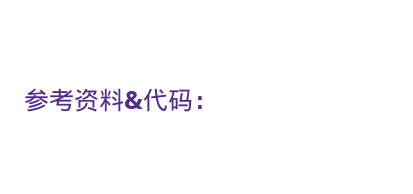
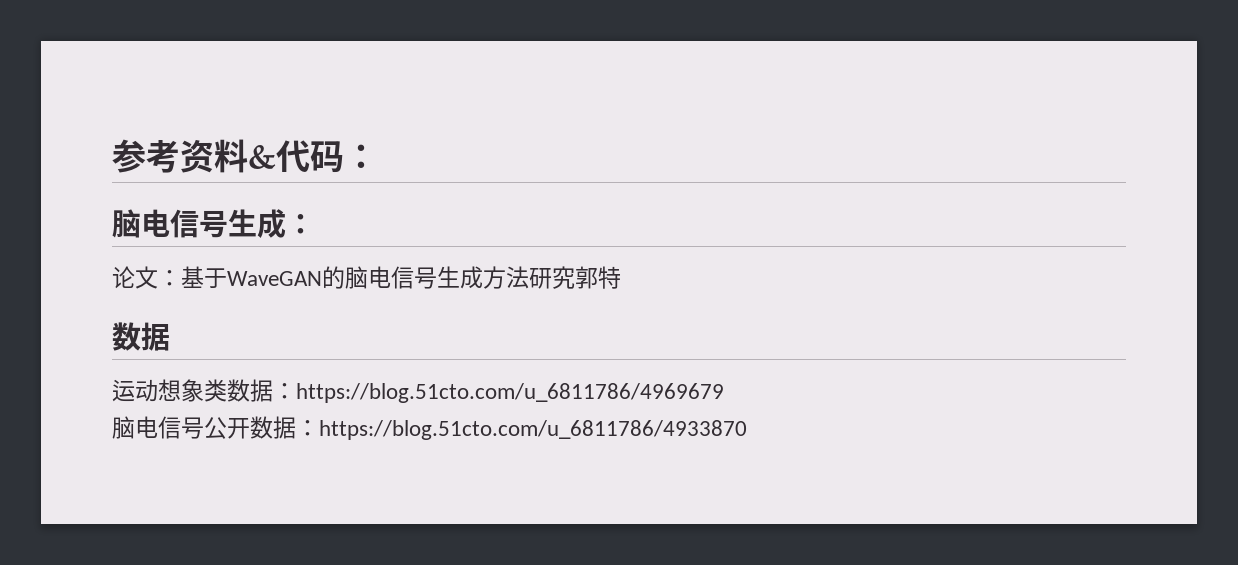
+ 脑电信号生成：
+ 论文：基于WaveGAN的脑电信号生成方法研究郭特
+ 数据
+ 运动想象类数据：https://blog.51cto.com/u_6811786/4969679
+ 脑电信号公开数据：https://blog.51cto.com/u_6811786/4933870

